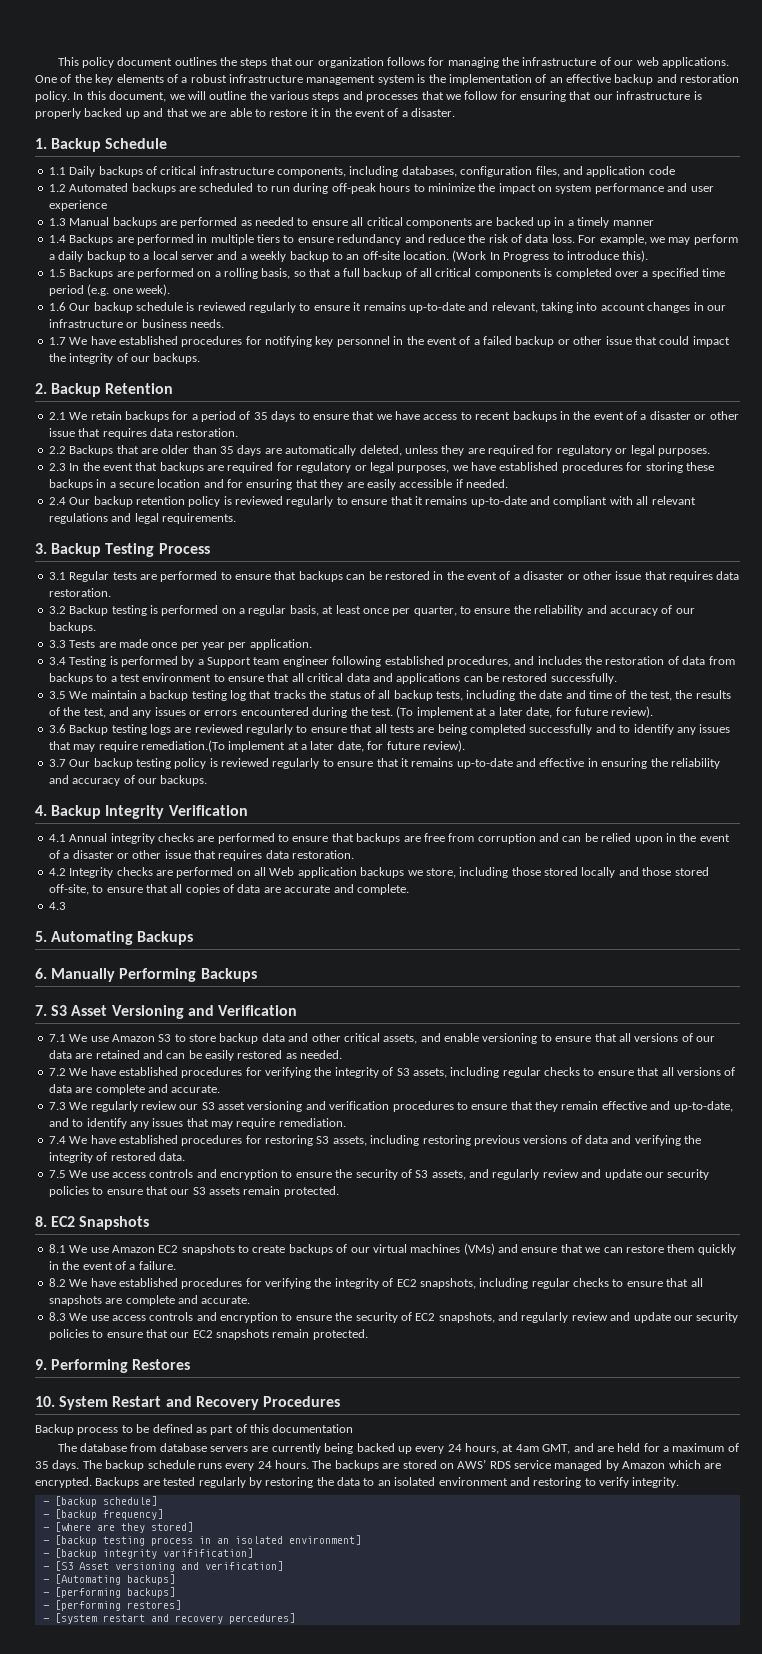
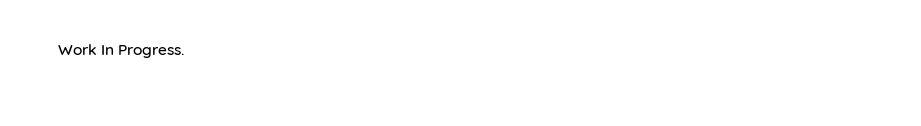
- This policy document outlines the steps that our organization follows for managing the infrastructure of our web applications. One of the key elements of a robust infrastructure management system is the implementation of an effective backup and restoration policy. In this document, we will outline the various steps and processes that we follow for ensuring that our infrastructure is properly backed up and that we are able to restore it in the event of a disaster.
- 1. Backup Schedule
- 1.1 Daily backups of critical infrastructure components, including databases, configuration files, and application code
- 1.2 Automated backups are scheduled to run during off-peak hours to minimize the impact on system performance and user experience
- 1.3 Manual backups are performed as needed to ensure all critical components are backed up in a timely manner
- 1.4 Backups are performed in multiple tiers to ensure redundancy and reduce the risk of data loss. For example, we may perform a daily backup to a local server and a weekly backup to an off-site location. (Work In Progress to introduce this).
- 1.5 Backups are performed on a rolling basis, so that a full backup of all critical components is completed over a specified time period (e.g. one week).
- 1.6 Our backup schedule is reviewed regularly to ensure it remains up-to-date and relevant, taking into account changes in our infrastructure or business needs.
- 1.7 We have established procedures for notifying key personnel in the event of a failed backup or other issue that could impact the integrity of our backups.
- 2. Backup Retention
- 2.1 We retain backups for a period of 35 days to ensure that we have access to recent backups in the event of a disaster or other issue that requires data restoration.
- 2.2 Backups that are older than 35 days are automatically deleted, unless they are required for regulatory or legal purposes.
- 2.3 In the event that backups are required for regulatory or legal purposes, we have established procedures for storing these backups in a secure location and for ensuring that they are easily accessible if needed.
- 2.4 Our backup retention policy is reviewed regularly to ensure that it remains up-to-date and compliant with all relevant regulations and legal requirements.
- 3. Backup Testing Process
- 3.1 Regular tests are performed to ensure that backups can be restored in the event of a disaster or other issue that requires data restoration.
- 3.2 Backup testing is performed on a regular basis, at least once per quarter, to ensure the reliability and accuracy of our backups.
- 3.3 Tests are made once per year per application.
- 3.4 Testing is performed by a Support team engineer following established procedures, and includes the restoration of data from backups to a test environment to ensure that all critical data and applications can be restored successfully.
- 3.5 We maintain a backup testing log that tracks the status of all backup tests, including the date and time of the test, the results of the test, and any issues or errors encountered during the test. (To implement at a later date, for future review).
- 3.6 Backup testing logs are reviewed regularly to ensure that all tests are being completed successfully and to identify any issues that may require remediation.(To implement at a later date, for future review).
- 3.7 Our backup testing policy is reviewed regularly to ensure that it remains up-to-date and effective in ensuring the reliability and accuracy of our backups.
- 4. Backup Integrity Verification
- 4.1 Annual integrity checks are performed to ensure that backups are free from corruption and can be relied upon in the event of a disaster or other issue that requires data restoration.
- 4.2 Integrity checks are performed on all Web application backups we store, including those stored locally and those stored off-site, to ensure that all copies of data are accurate and complete.
- 4.3
- 5. Automating Backups
- 6. Manually Performing Backups
- 7. S3 Asset Versioning and Verification
- 7.1 We use Amazon S3 to store backup data and other critical assets, and enable versioning to ensure that all versions of our data are retained and can be easily restored as needed.
- 7.2 We have established procedures for verifying the integrity of S3 assets, including regular checks to ensure that all versions of data are complete and accurate.
- 7.3 We regularly review our S3 asset versioning and verification procedures to ensure that they remain effective and up-to-date, and to identify any issues that may require remediation.
- 7.4 We have established procedures for restoring S3 assets, including restoring previous versions of data and verifying the integrity of restored data.
- 7.5 We use access controls and encryption to ensure the security of S3 assets, and regularly review and update our security policies to ensure that our S3 assets remain protected.
- 8. EC2 Snapshots
- 8.1 We use Amazon EC2 snapshots to create backups of our virtual machines (VMs) and ensure that we can restore them quickly in the event of a failure.
- 8.2 We have established procedures for verifying the integrity of EC2 snapshots, including regular checks to ensure that all snapshots are complete and accurate.
- 8.3 We use access controls and encryption to ensure the security of EC2 snapshots, and regularly review and update our security policies to ensure that our EC2 snapshots remain protected.
- 9. Performing Restores
- 10. System Restart and Recovery Procedures
- Backup process to be defined as part of this documentation
- The database from database servers are currently being backed up every 24 hours, at 4am GMT, and are held for a maximum of 35 days. The backup schedule runs every 24 hours. The backups are stored on AWS’ RDS service managed by Amazon which are encrypted. Backups are tested regularly by restoring the data to an isolated environment and restoring to verify integrity.
- - [backup schedule]
- - [backup frequency]
- - [where are they stored]
- - [backup testing process in an isolated environment]
- - [backup integrity varifification]
- - [S3 Asset versioning and verification]
- - [Automating backups]
- - [performing backups]
- - [performing restores]
- - [system restart and recovery percedures]
+ Work In Progress.

